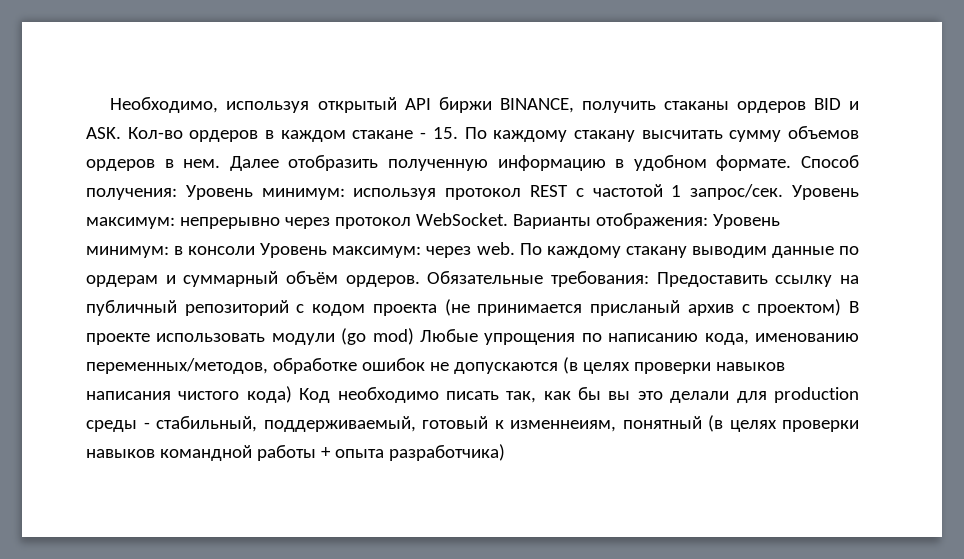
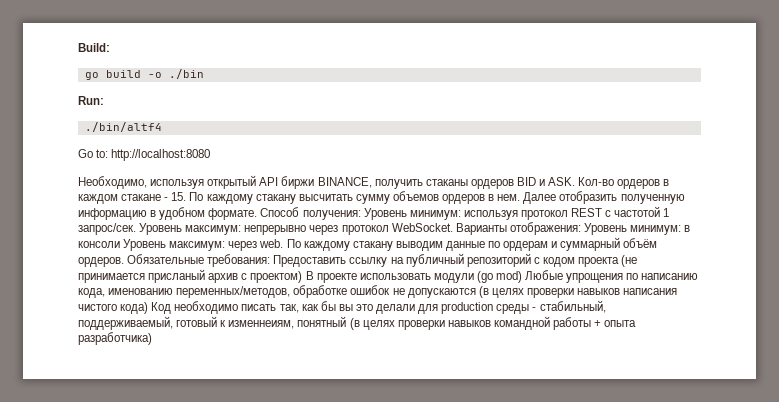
+ Build:
+ go build -o ./bin
+ Run:
+ ./bin/altf4
+ Go to: http://localhost:8080

